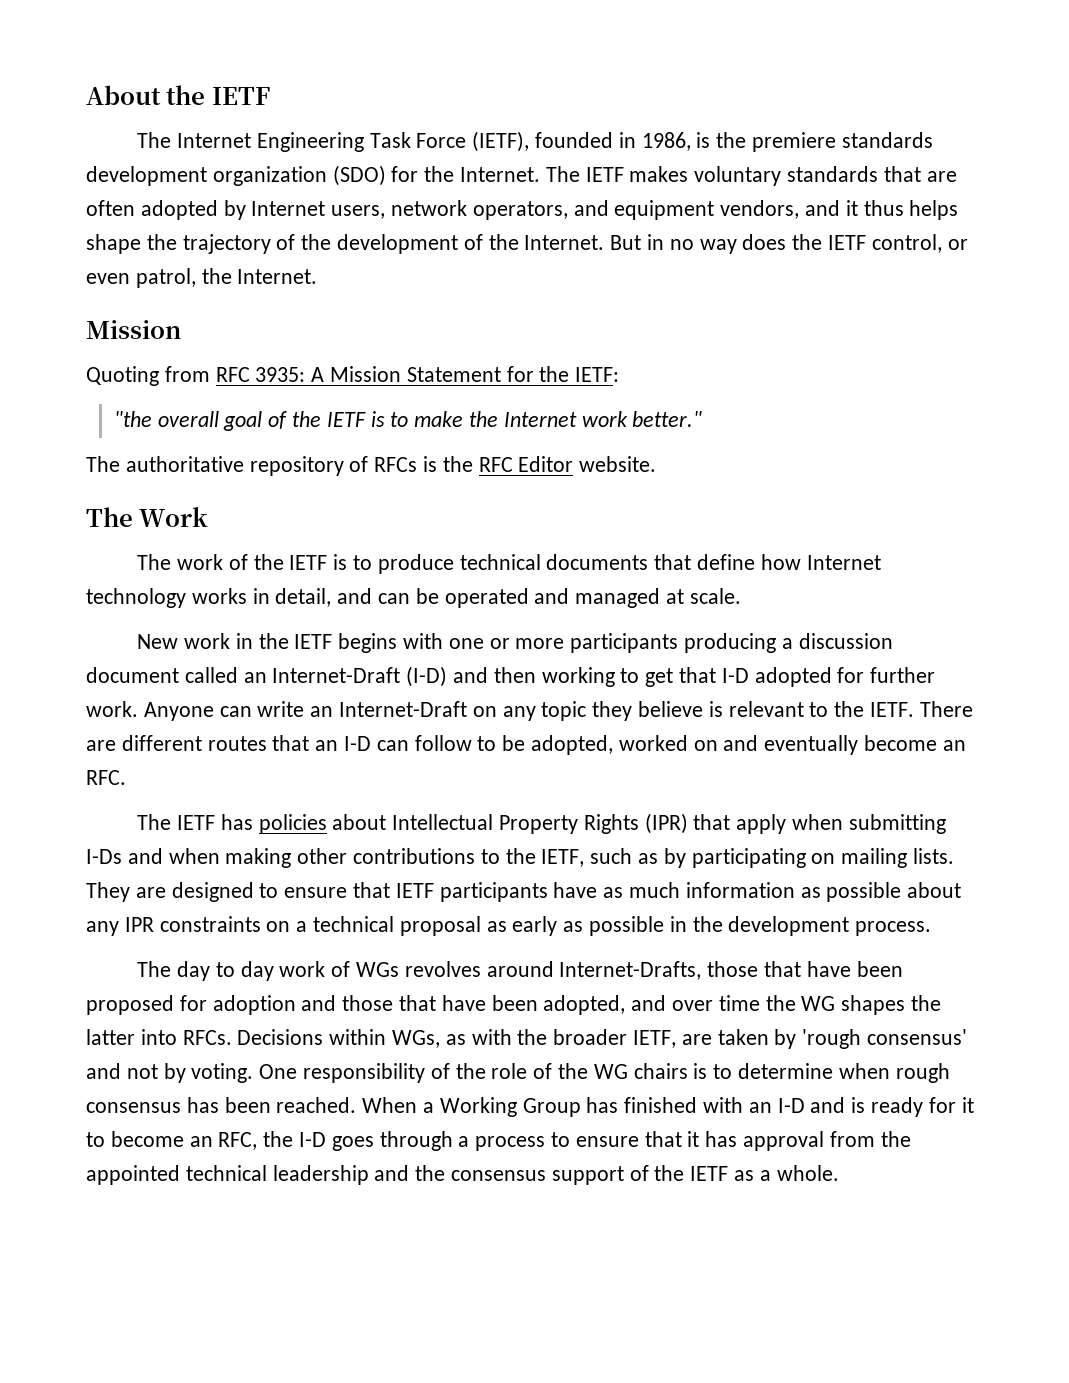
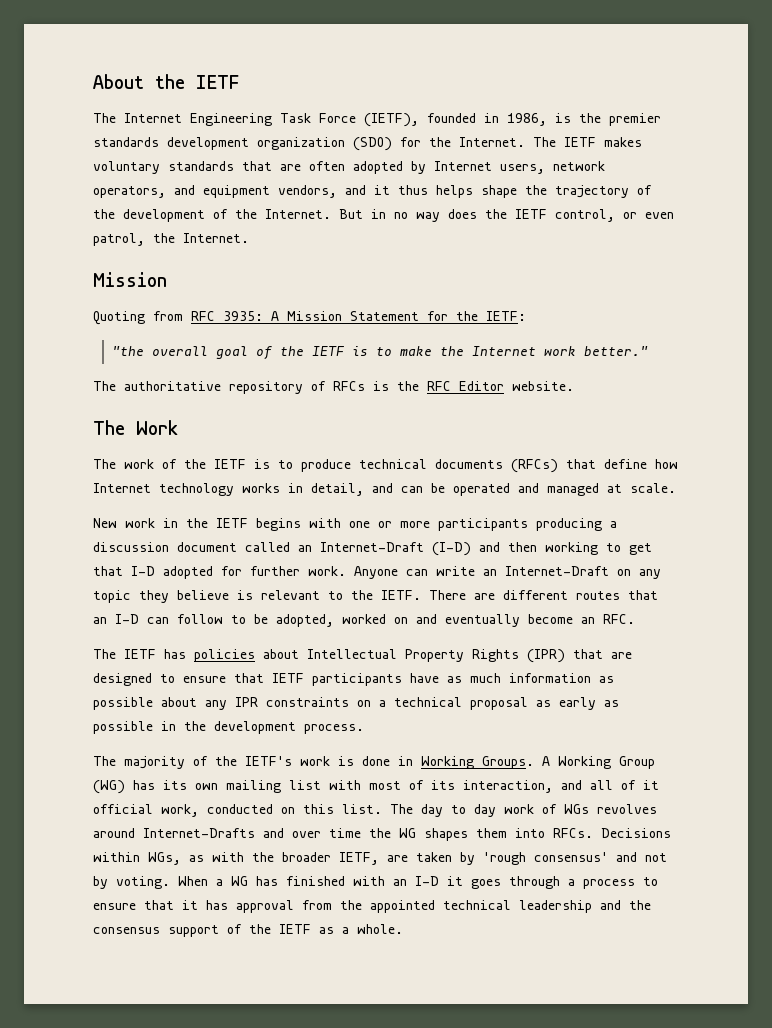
- The Internet Engineering Task Force (IETF), founded in 1986, is the premiere standards development organization (SDO) for the Internet.
+ The Internet Engineering Task Force (IETF), founded in 1986, is the premier standards development organization (SDO) for the Internet.
- The work of the IETF is to produce technical documents that define how Internet technology works in detail, and can be operated and managed at scale.
+ The work of the IETF is to produce technical documents (RFCs) that define how Internet technology works in detail, and can be operated and managed at scale.
- The IETF has policies about Intellectual Property Rights (IPR) that apply when submitting I-Ds and when making other contributions to the IETF, such as by participating on mailing lists. They are designed to ensure that IETF participants have as much information as possible about any IPR constraints on a technical proposal as early as possible in the development process.
+ The IETF has policies about Intellectual Property Rights (IPR) that are designed to ensure that IETF participants have as much information as possible about any IPR constraints on a technical proposal as early as possible in the development process.
- The day to day work of WGs revolves around Internet-Drafts, those that have been proposed for adoption and those that have been adopted, and over time the WG shapes the latter into RFCs.
+ The majority of the IETF's work is done in Working Groups. A Working Group (WG) has its own mailing list with most of its interaction, and all of it official work, conducted on this list. The day to day work of WGs revolves around Internet-Drafts and over time the WG shapes them into RFCs.
- One responsibility of the role of the WG chairs is to determine when rough consensus has been reached. When a Working Group has finished with an I-D and is ready for it to become an RFC, the I-D goes through a process to ensure that it has approval from the appointed technical leadership and the consensus support of the IETF as a whole.
+ When a WG has finished with an I-D it goes through a process to ensure that it has approval from the appointed technical leadership and the consensus support of the IETF as a whole.

